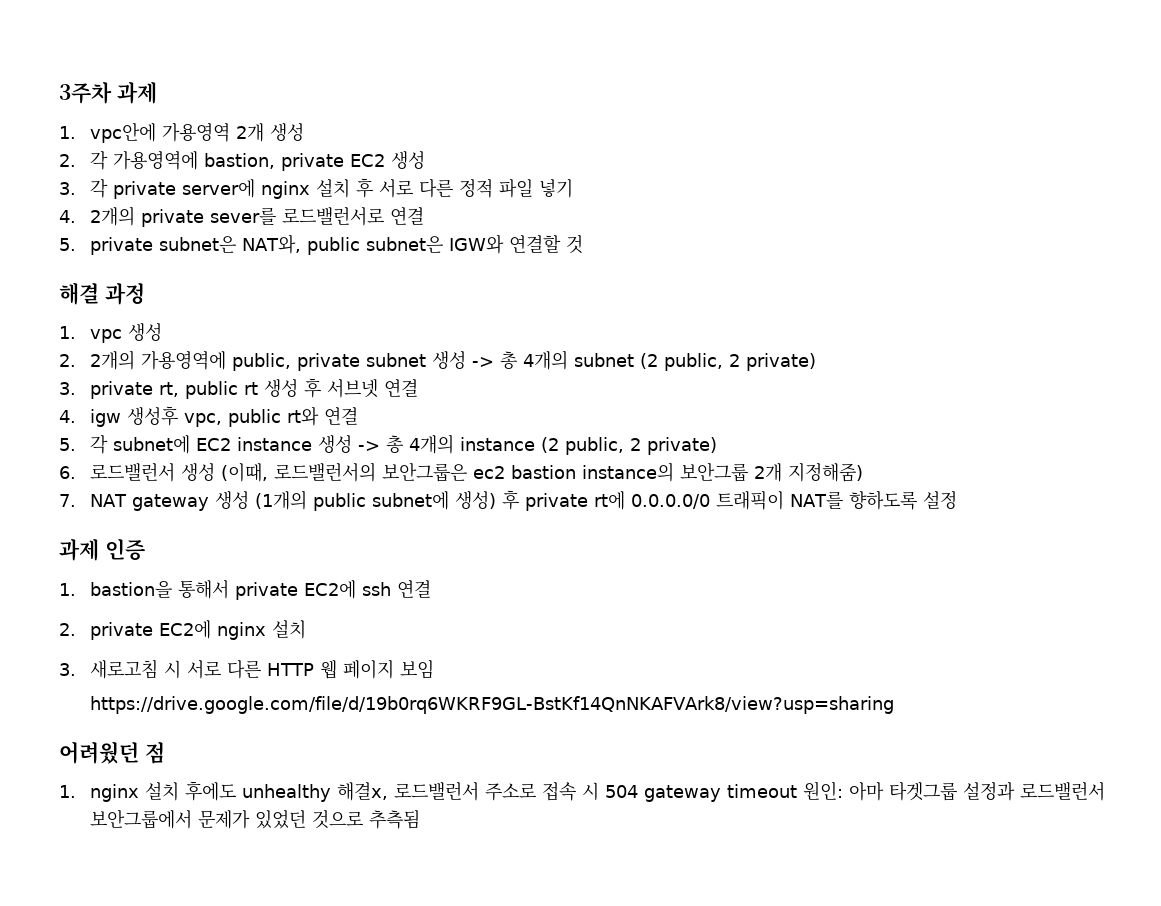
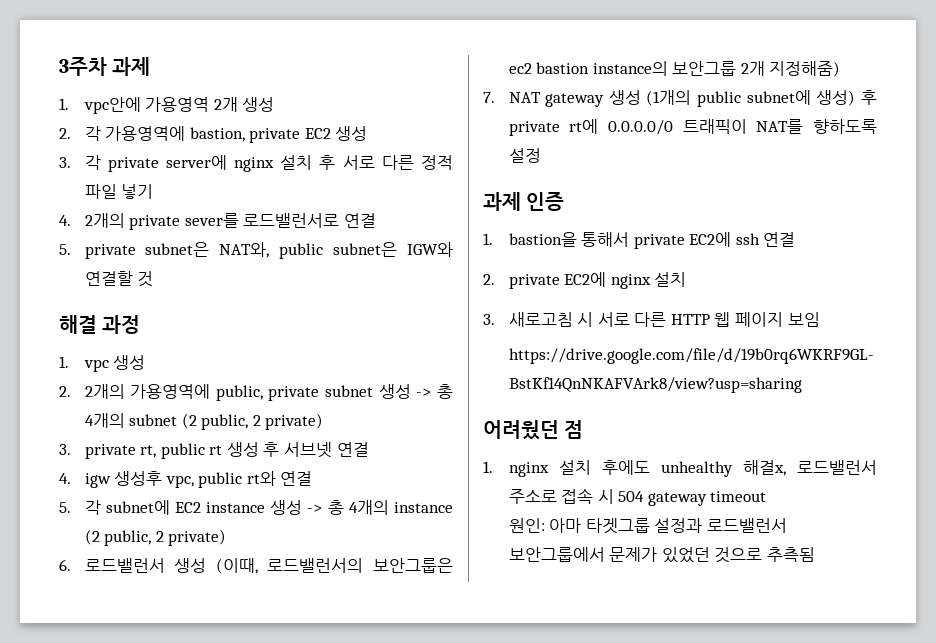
- 1. nginx 설치 후에도 unhealthy 해결x, 로드밸런서 주소로 접속 시 504 gateway timeout 원인: 아마 타겟그룹 설정과 로드밸런서 보안그룹에서 문제가 있었던 것으로 추측됨
+ 1. nginx 설치 후에도 unhealthy 해결x, 로드밸런서 주소로 접속 시 504 gateway timeout
+ 원인: 아마 타겟그룹 설정과 로드밸런서 보안그룹에서 문제가 있었던 것으로 추측됨

